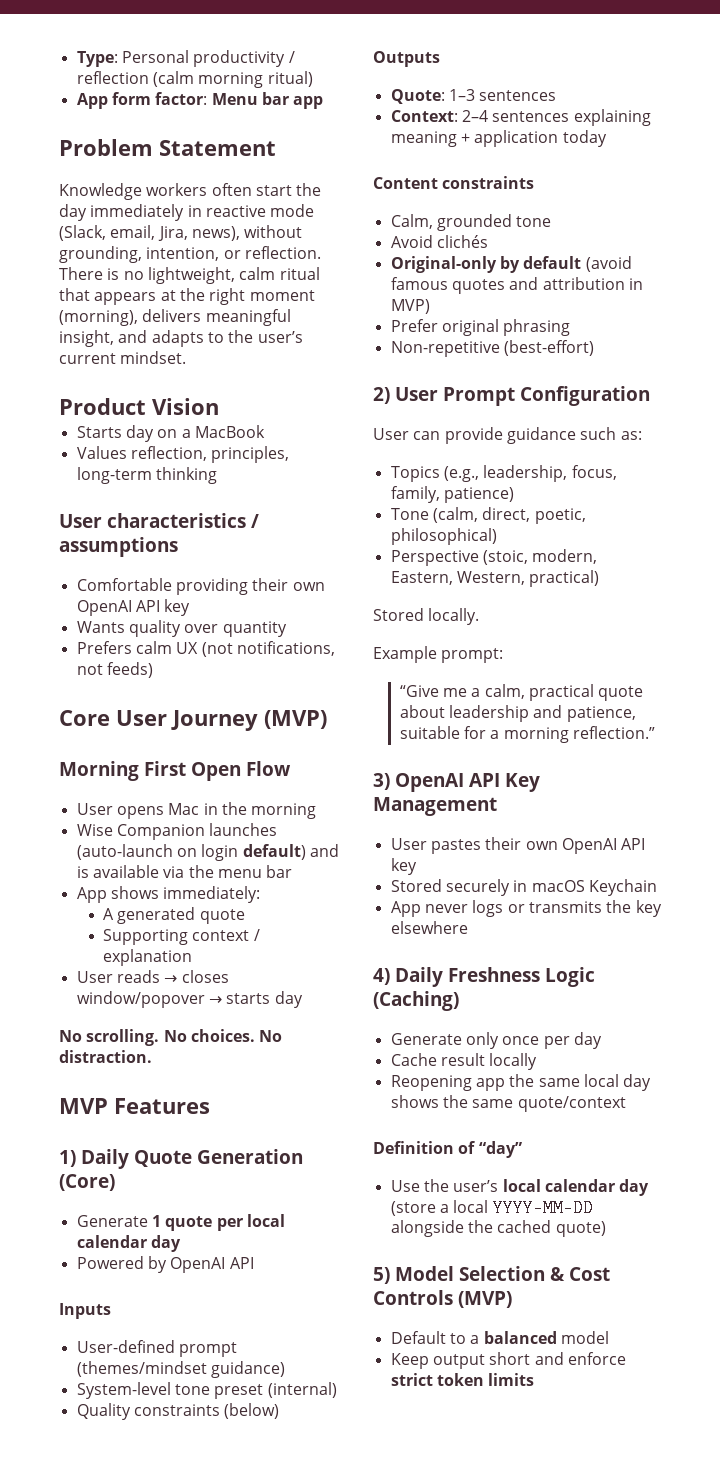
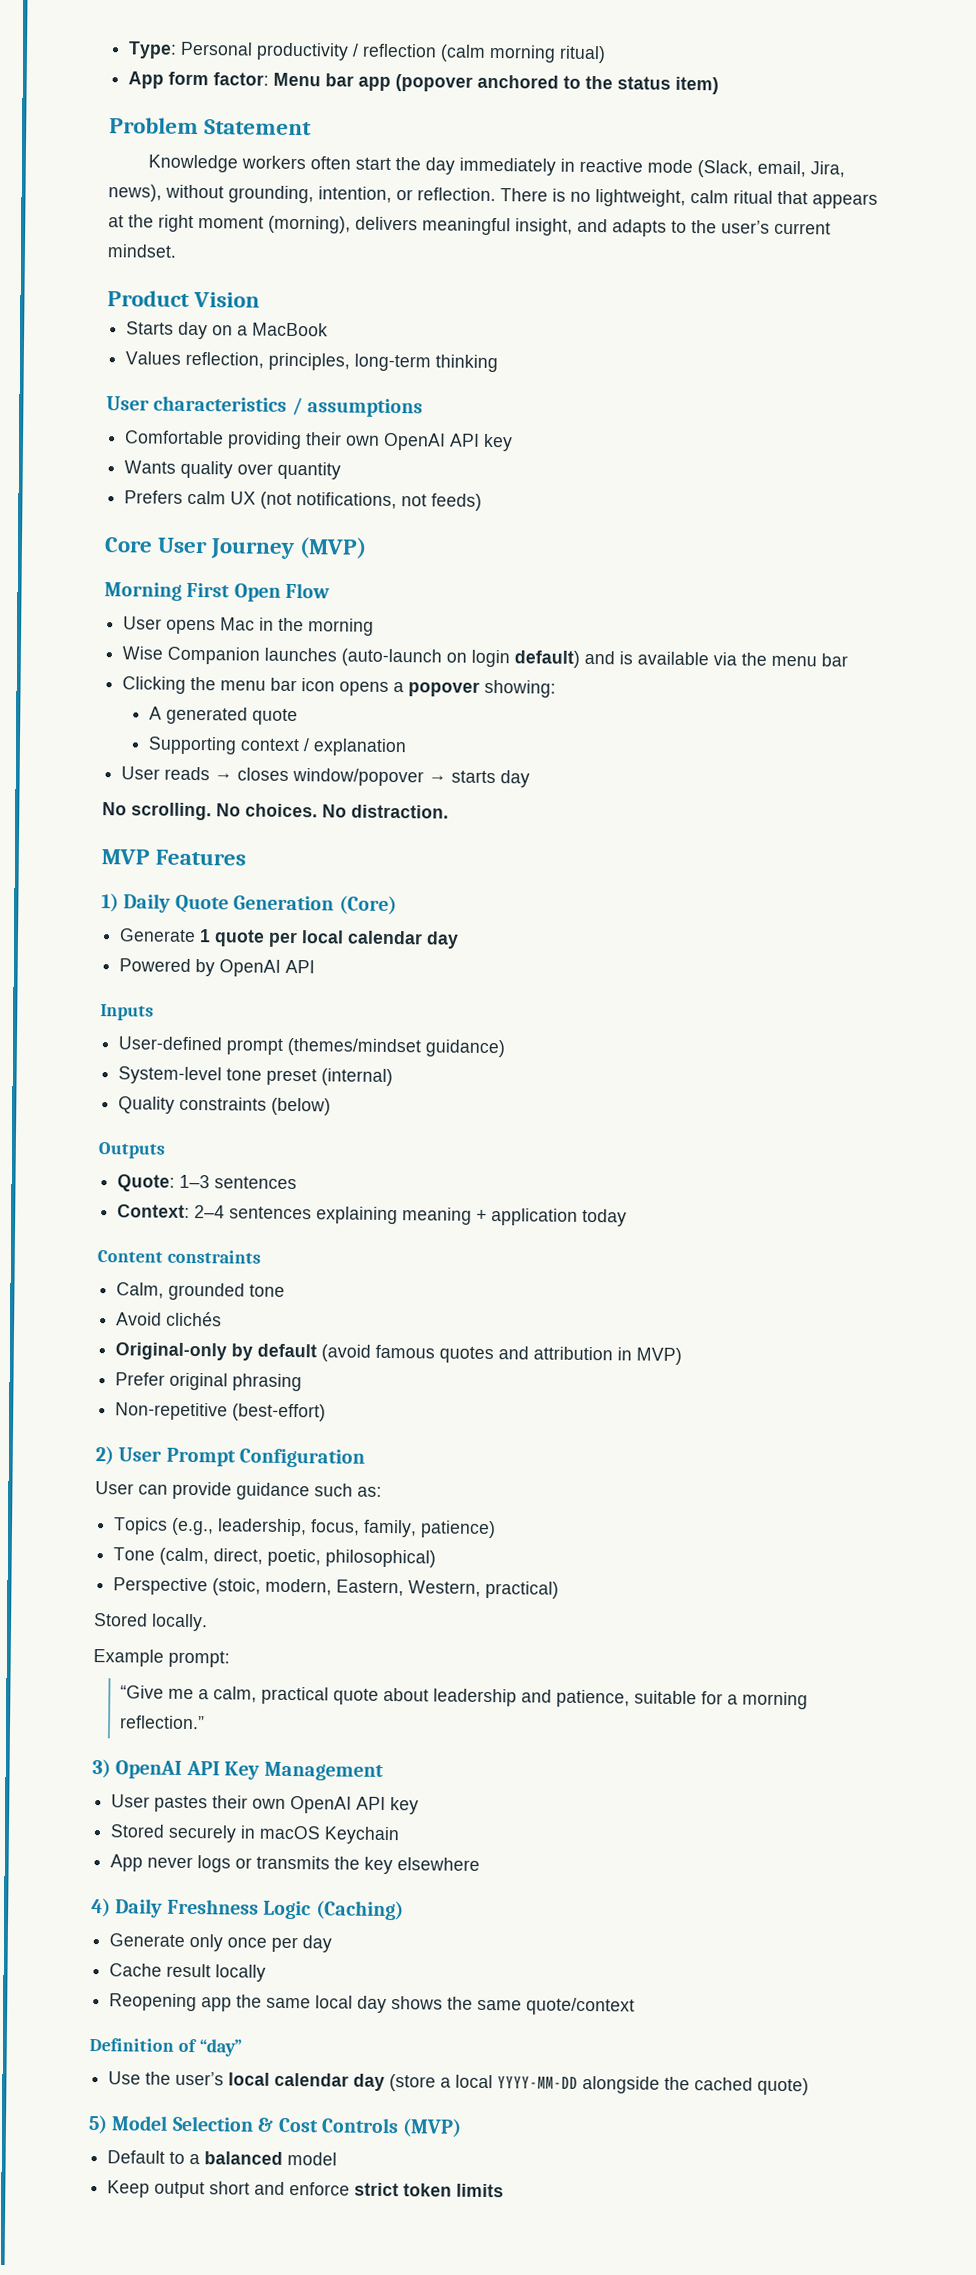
- App form factor: Menu bar app
+ App form factor: Menu bar app (popover anchored to the status item)
- App shows immediately:
+ Clicking the menu bar icon opens a popover showing:

